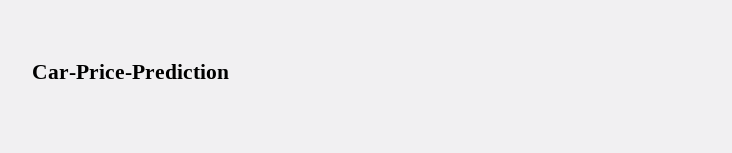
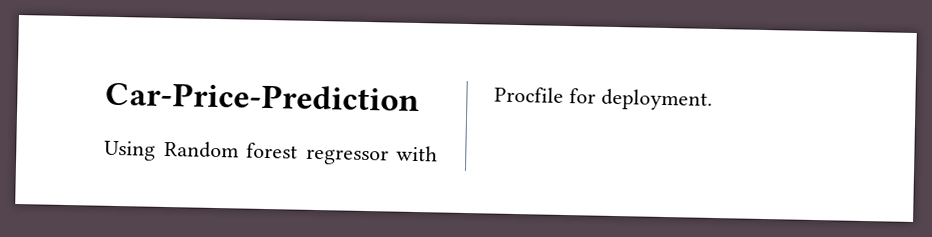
+ Using Random forest regressor with Procfile for deployment.

